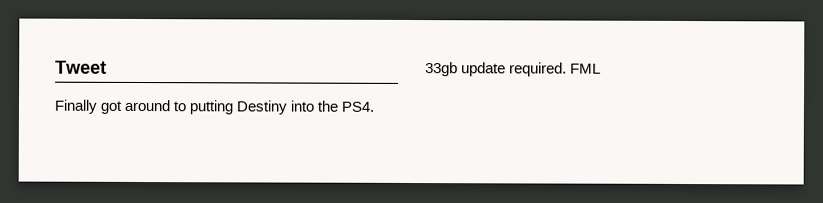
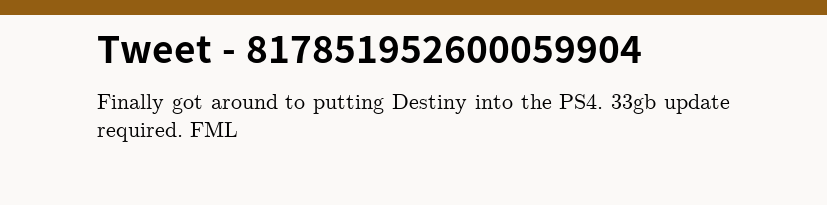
- Tweet
+ Tweet - 817851952600059904

